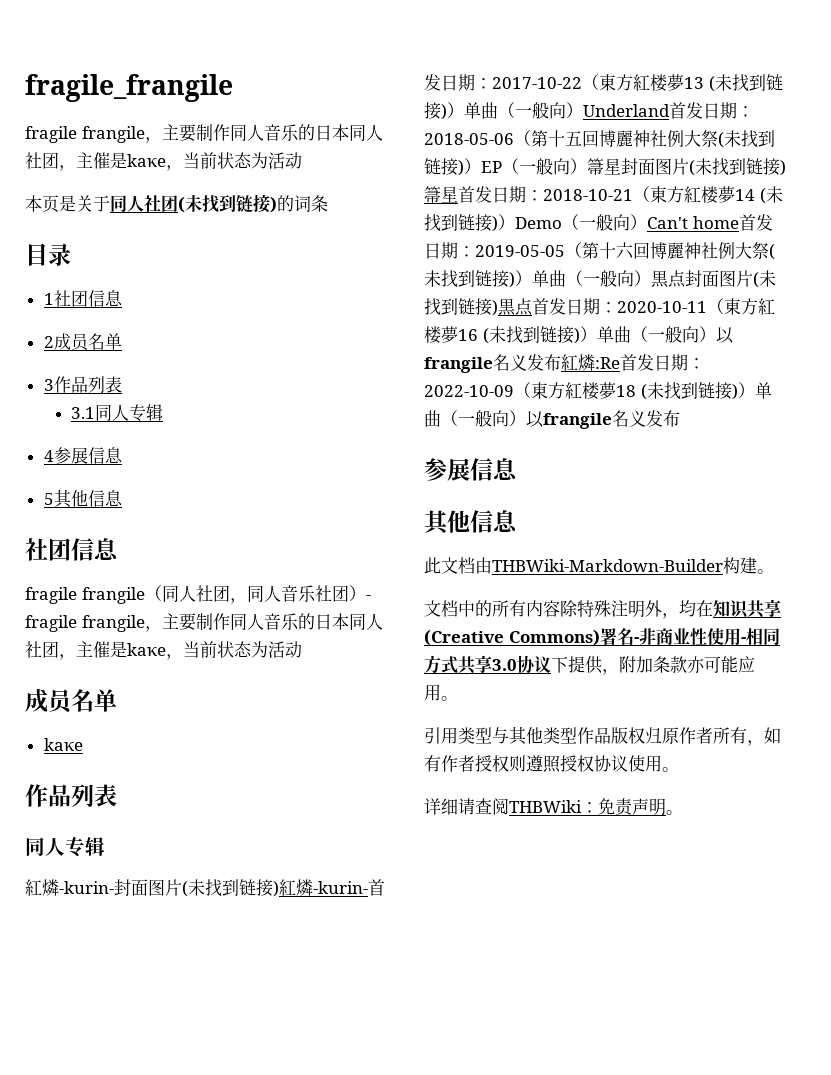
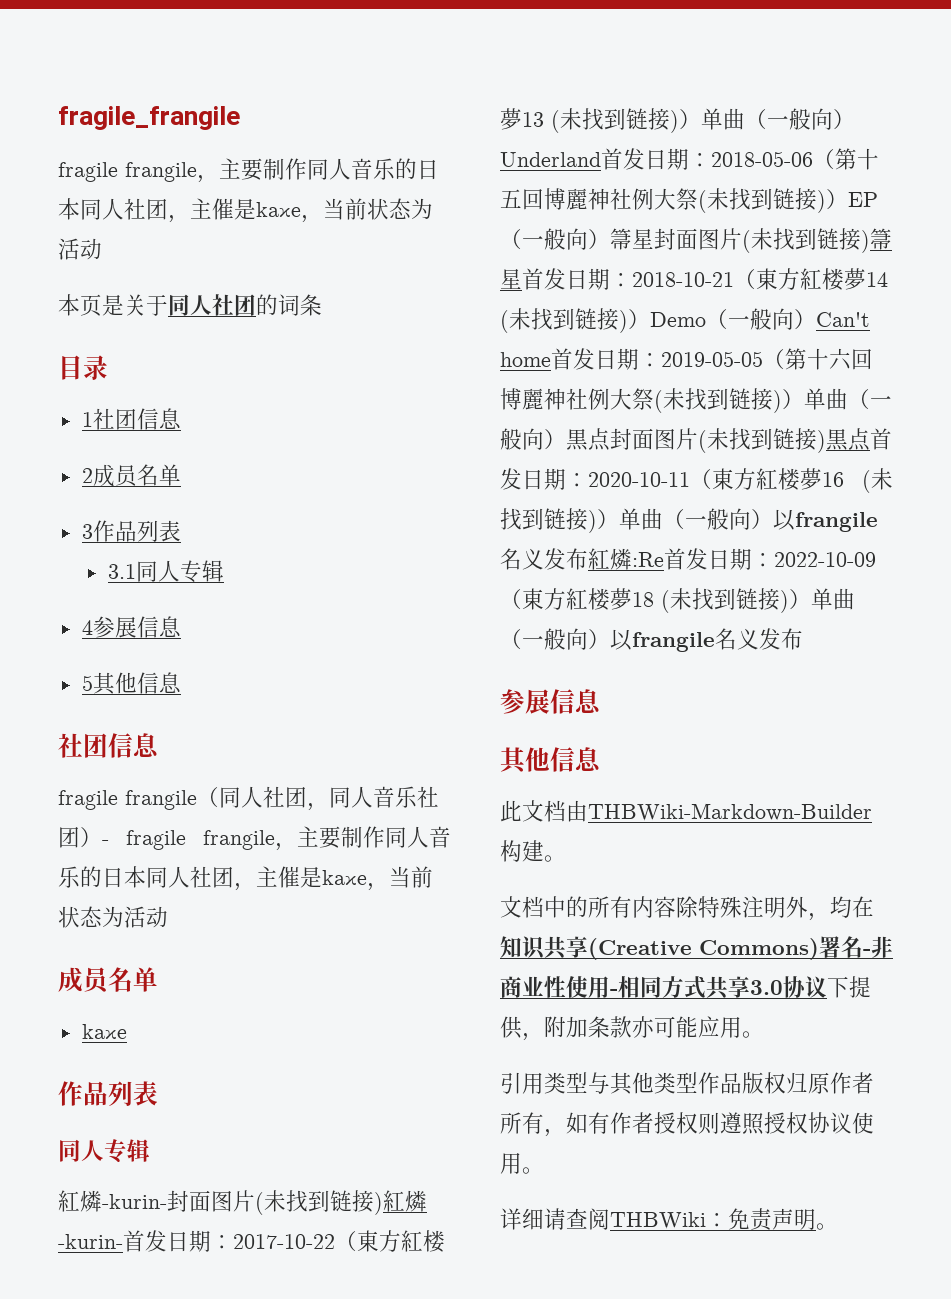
- 本页是关于同人社团(未找到链接)的词条
+ 本页是关于同人社团的词条

